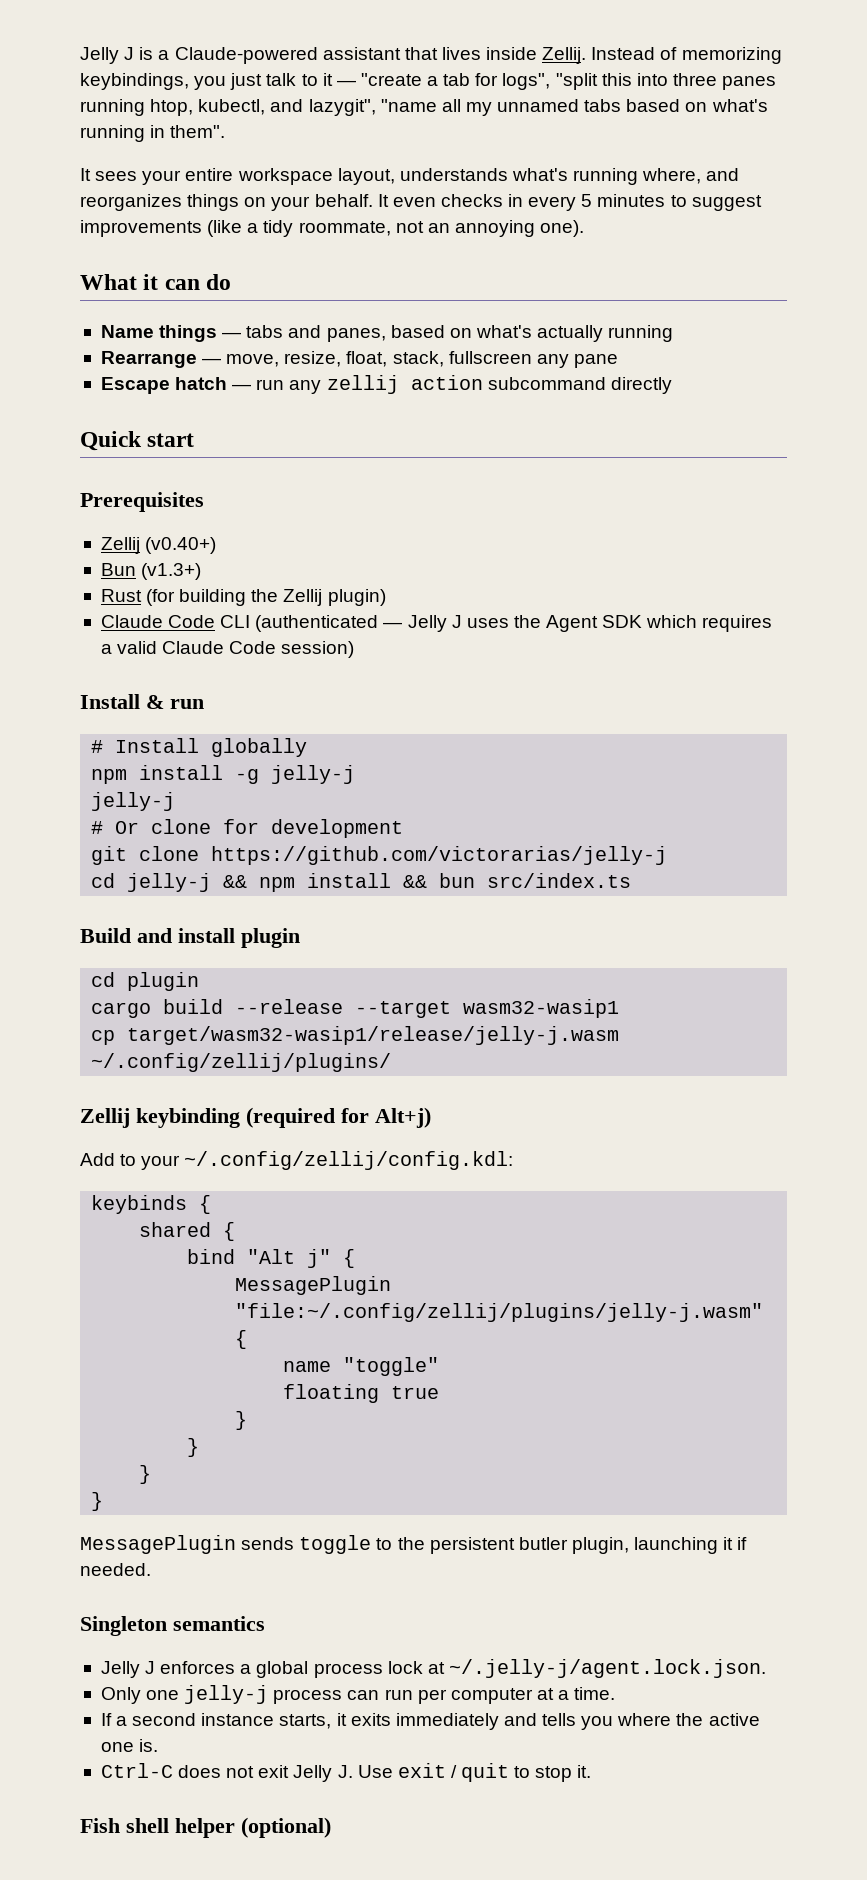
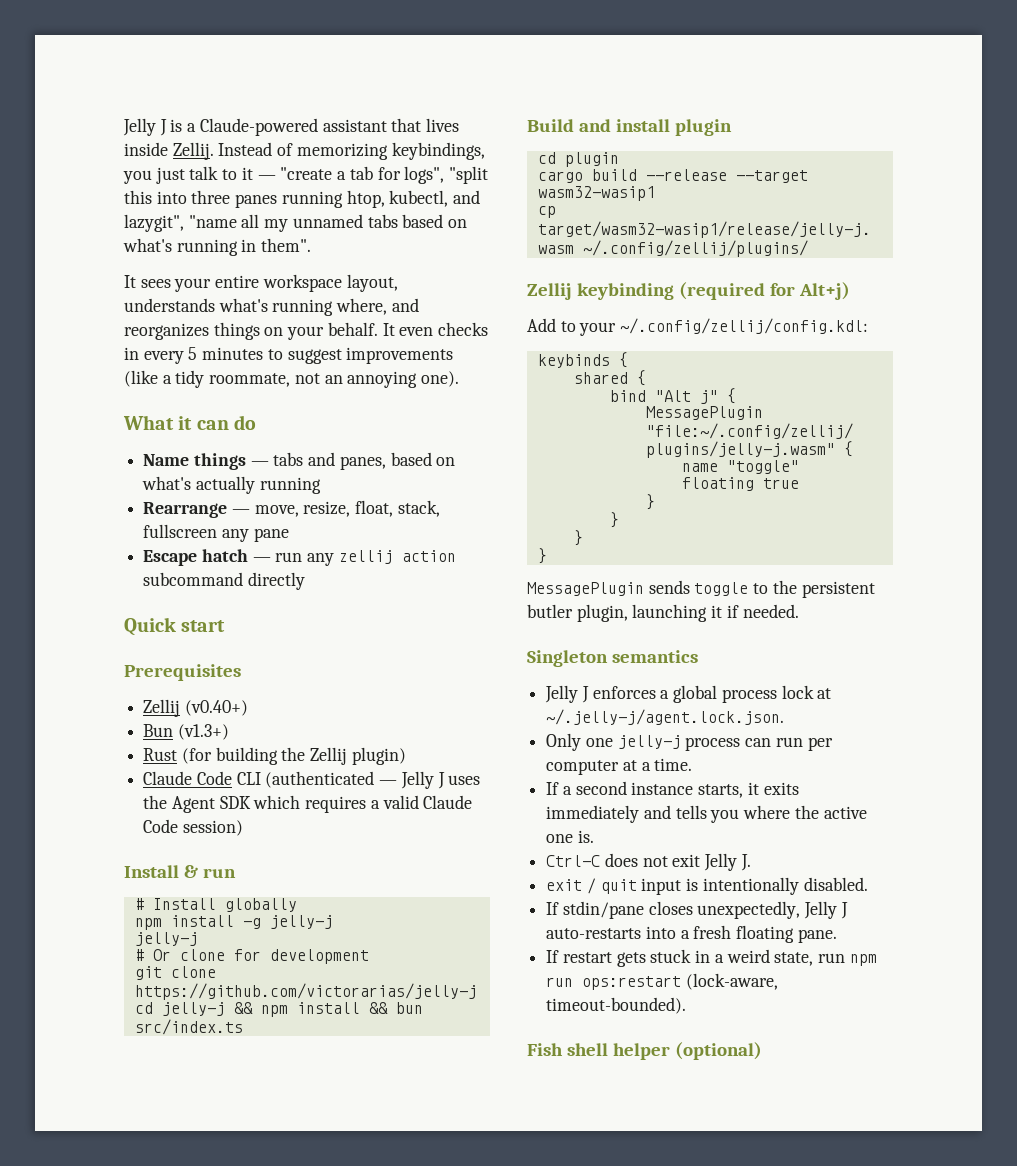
- Ctrl-C does not exit Jelly J. Use exit / quit to stop it.
+ Ctrl-C does not exit Jelly J.
+ exit / quit input is intentionally disabled.
+ If stdin/pane closes unexpectedly, Jelly J auto-restarts into a fresh floating pane.
+ If restart gets stuck in a weird state, run npm run ops:restart (lock-aware, timeout-bounded).

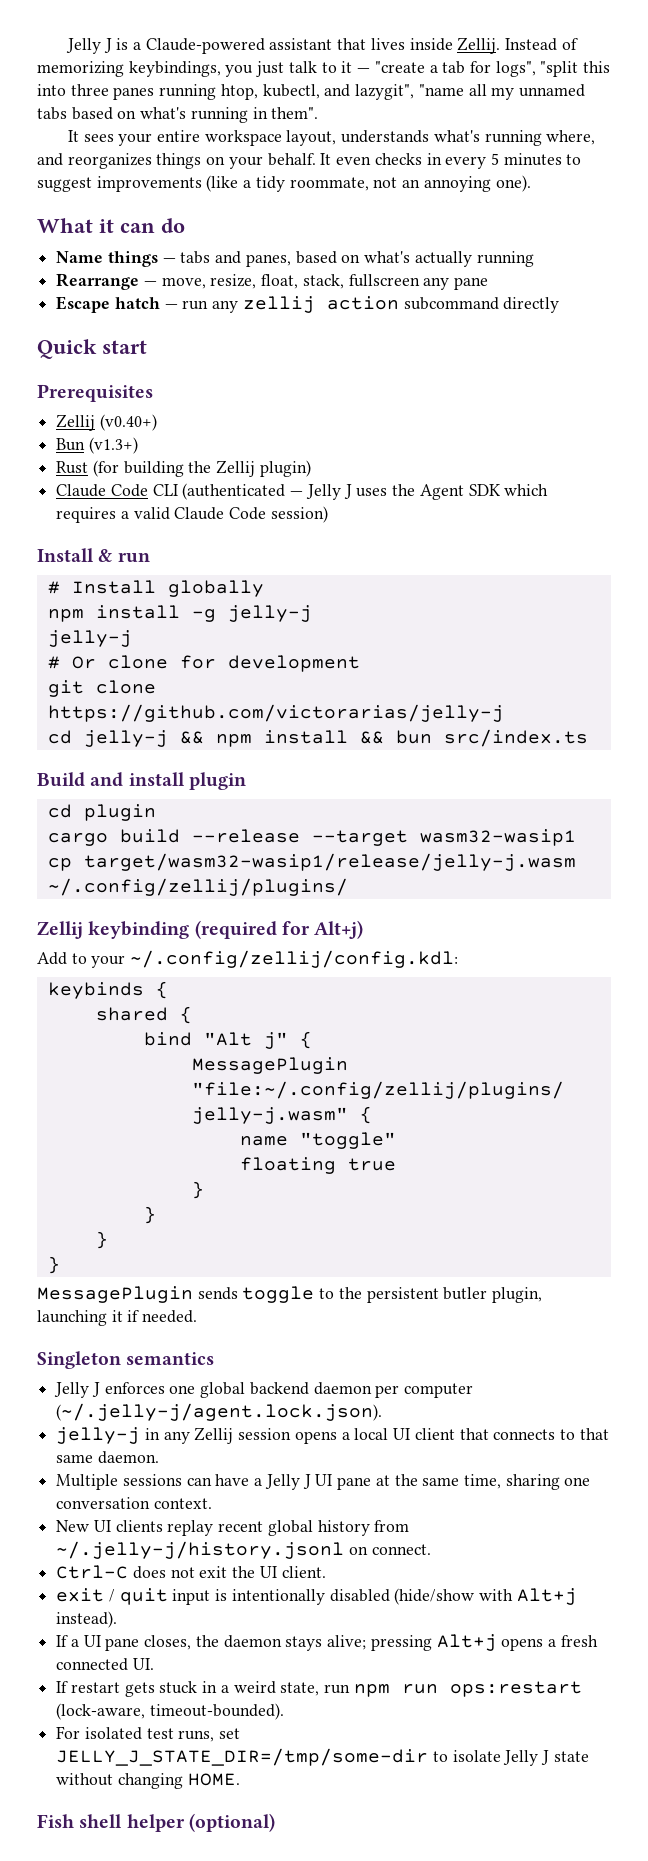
- Jelly J enforces a global process lock at ~/.jelly-j/agent.lock.json.
- Only one jelly-j process can run per computer at a time.
- If a second instance starts, it exits immediately and tells you where the active one is.
+ Jelly J enforces one global backend daemon per computer (~/.jelly-j/agent.lock.json).
+ jelly-j in any Zellij session opens a local UI client that connects to that same daemon.
+ Multiple sessions can have a Jelly J UI pane at the same time, sharing one conversation context.
+ New UI clients replay recent global history from ~/.jelly-j/history.jsonl on connect.
- Ctrl-C does not exit Jelly J.
+ Ctrl-C does not exit the UI client.
- exit / quit input is intentionally disabled.
- If stdin/pane closes unexpectedly, Jelly J auto-restarts into a fresh floating pane.
+ exit / quit input is intentionally disabled (hide/show with Alt+j instead).
+ If a UI pane closes, the daemon stays alive; pressing Alt+j opens a fresh connected UI.
+ For isolated test runs, set JELLY_J_STATE_DIR=/tmp/some-dir to isolate Jelly J state without changing HOME.

